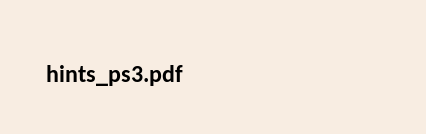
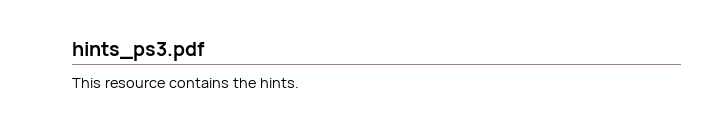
+ This resource contains the hints.

